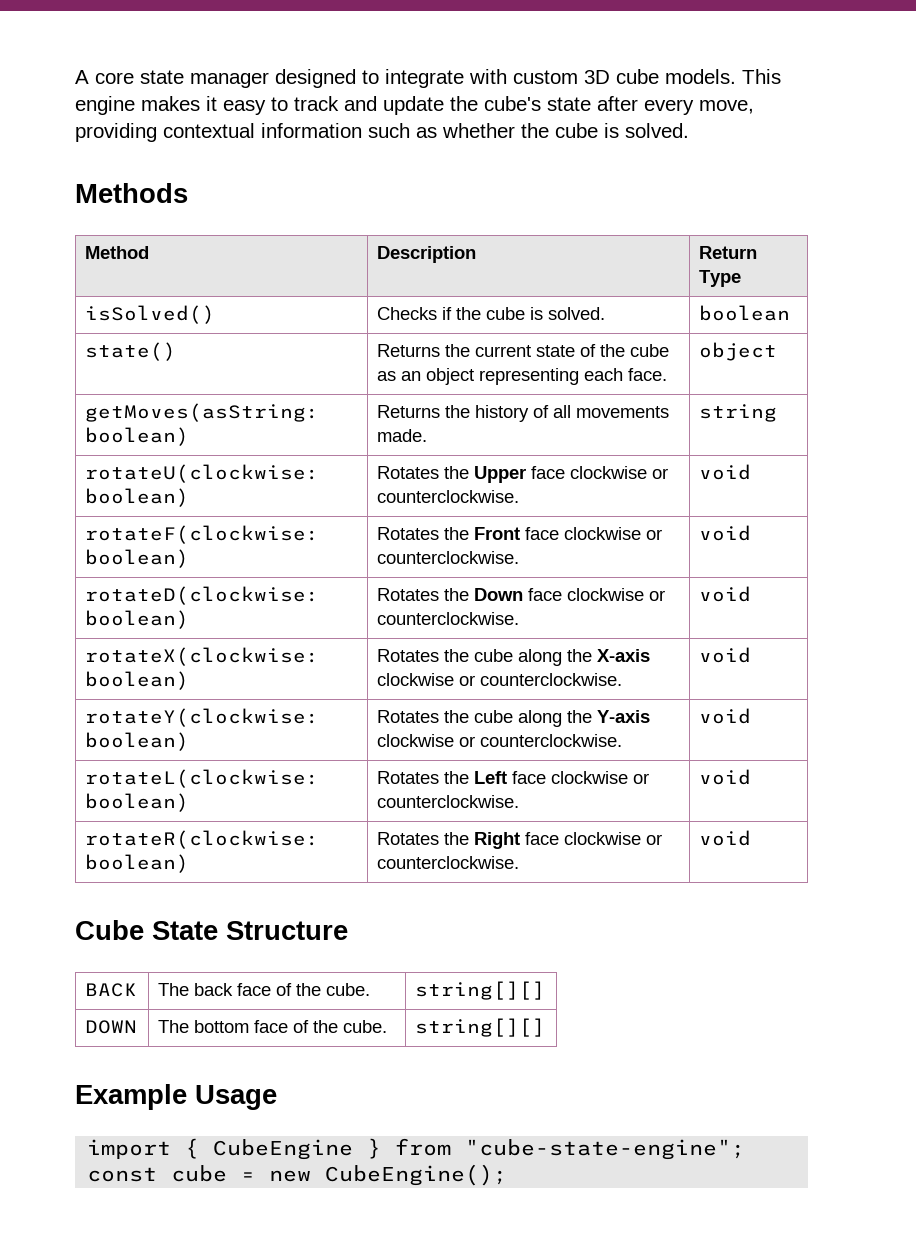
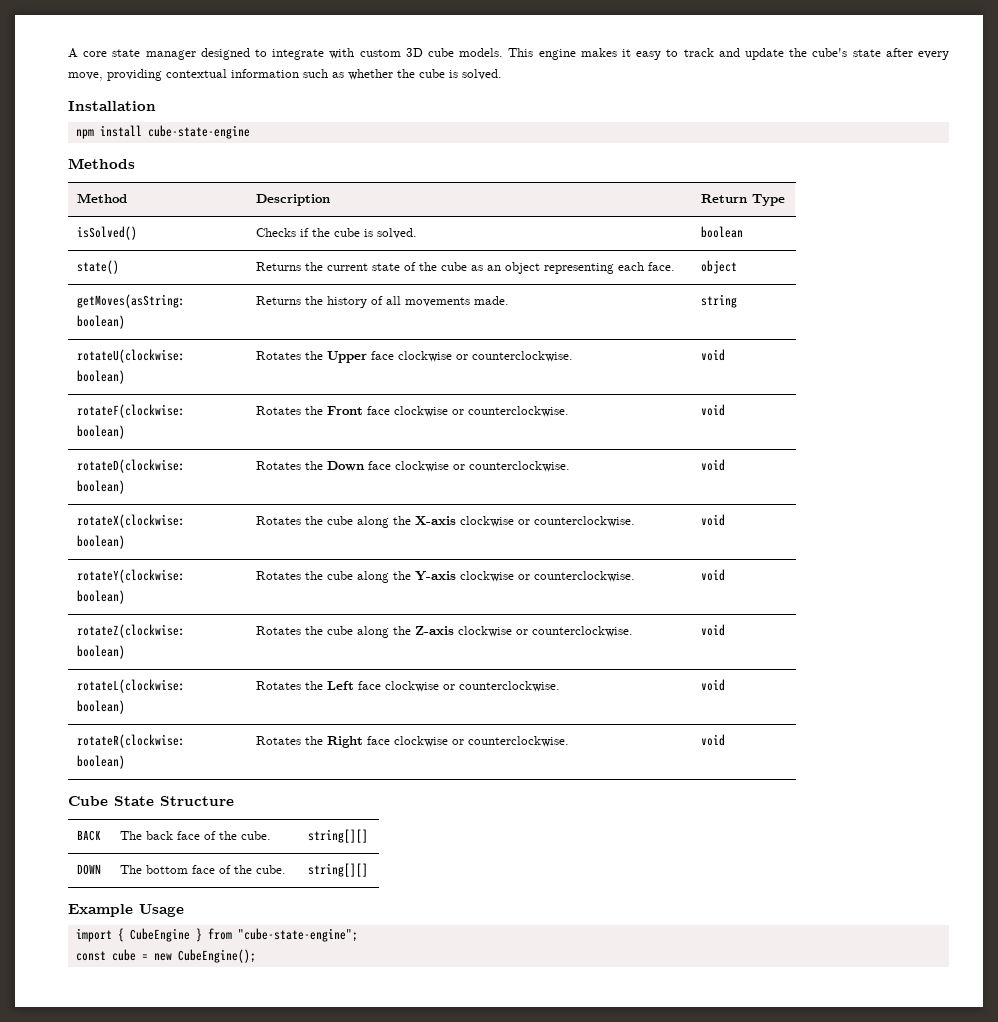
+ Installation
+ npm install cube-state-engine
+ rotateZ(clockwise: boolean) | Rotates the cube along the Z-axis clockwise or counterclockwise. | void

